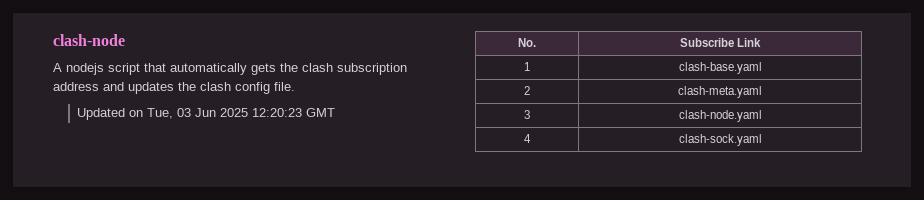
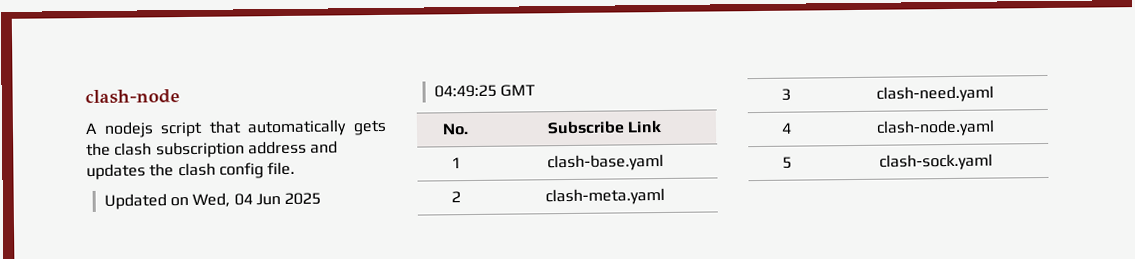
- Updated on Tue, 03 Jun 2025 12:20:23 GMT
+ Updated on Wed, 04 Jun 2025 04:49:25 GMT
- 3 | clash-node.yaml
+ 3 | clash-need.yaml
- 4 | clash-sock.yaml
+ 4 | clash-node.yaml
+ 5 | clash-sock.yaml

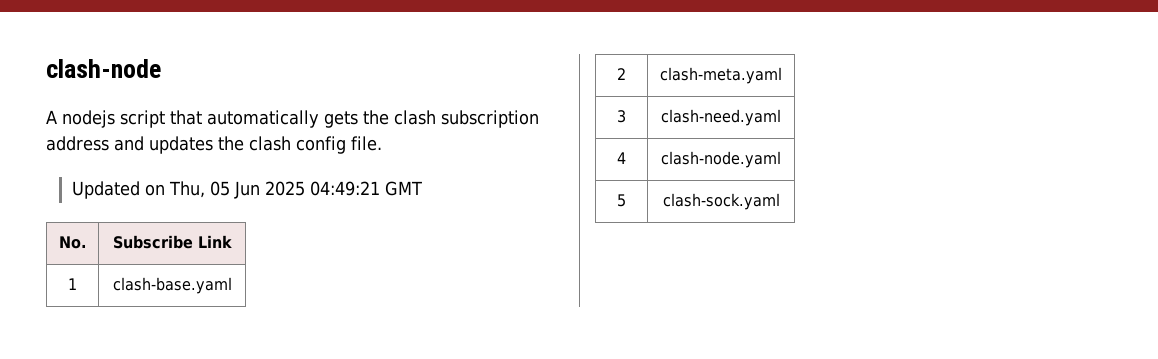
- Updated on Wed, 04 Jun 2025 04:49:25 GMT
+ Updated on Thu, 05 Jun 2025 04:49:21 GMT

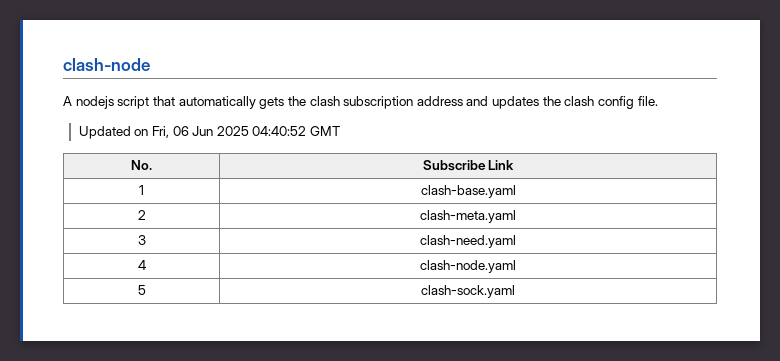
- Updated on Thu, 05 Jun 2025 04:49:21 GMT
+ Updated on Fri, 06 Jun 2025 04:40:52 GMT

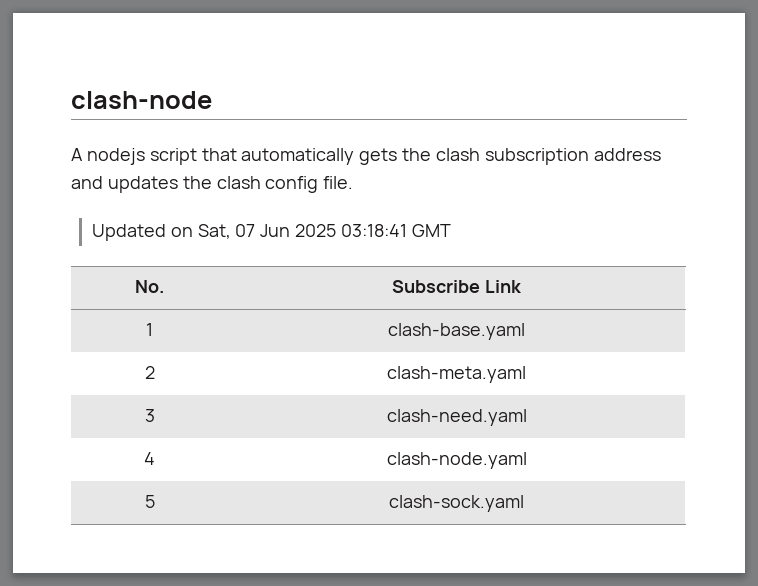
- Updated on Fri, 06 Jun 2025 04:40:52 GMT
+ Updated on Sat, 07 Jun 2025 03:18:41 GMT

